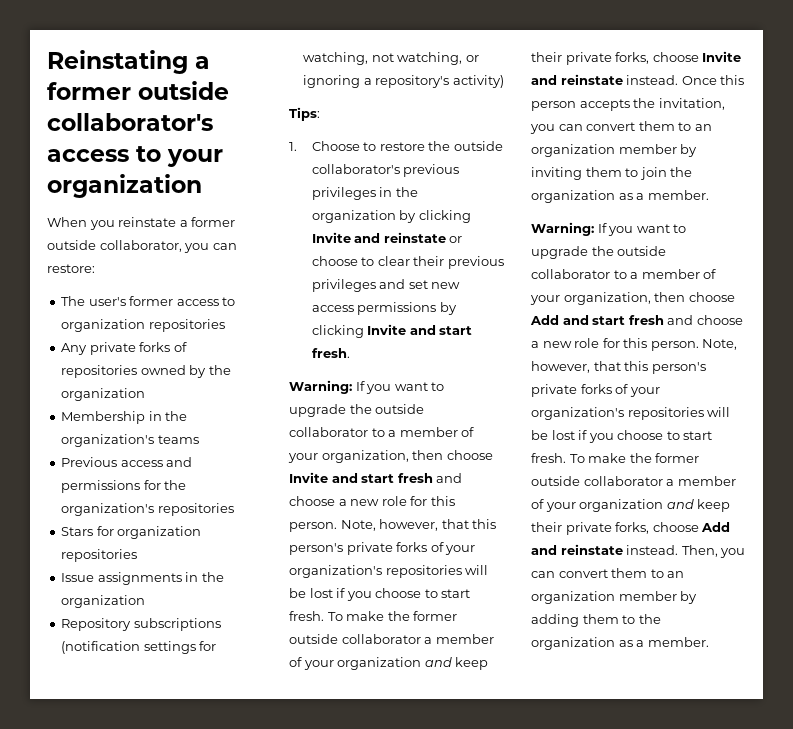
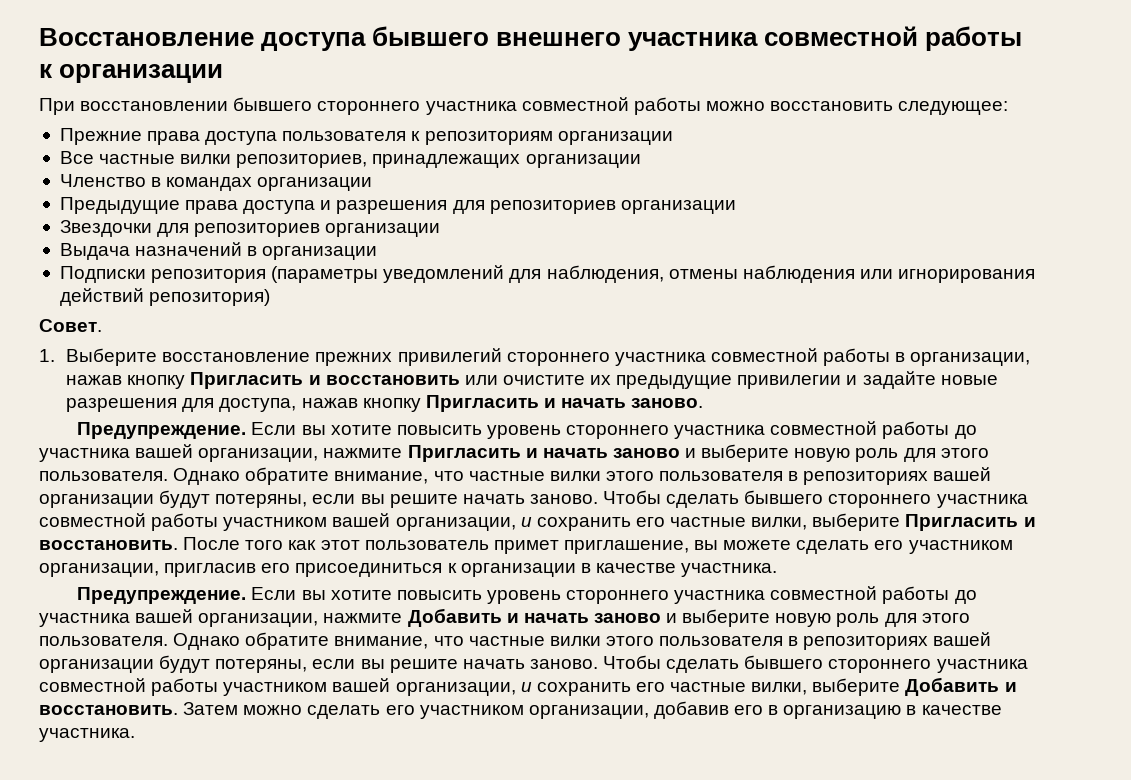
- Reinstating a former outside collaborator's access to your organization
- When you reinstate a former outside collaborator, you can restore:
- The user's former access to organization repositories
- Any private forks of repositories owned by the organization
- Membership in the organization's teams
- Previous access and permissions for the organization's repositories
- Stars for organization repositories
- Issue assignments in the organization
- Repository subscriptions (notification settings for watching, not watching, or ignoring a repository's activity)
- Tips:
- 1. Choose to restore the outside collaborator's previous privileges in the organization by clicking Invite and reinstate or choose to clear their previous privileges and set new access permissions by clicking Invite and start fresh.
- Warning: If you want to upgrade the outside collaborator to a member of your organization, then choose Invite and start fresh and choose a new role for this person. Note, however, that this person's private forks of your organization's repositories will be lost if you choose to start fresh. To make the former outside collaborator a member of your organization and keep their private forks, choose Invite and reinstate instead. Once this person accepts the invitation, you can convert them to an organization member by inviting them to join the organization as a member.
- Warning: If you want to upgrade the outside collaborator to a member of your organization, then choose Add and start fresh and choose a new role for this person. Note, however, that this person's private forks of your organization's repositories will be lost if you choose to start fresh. To make the former outside collaborator a member of your organization and keep their private forks, choose Add and reinstate instead. Then, you can convert them to an organization member by adding them to the organization as a member.
+ Восстановление доступа бывшего внешнего участника совместной работы к организации
+ При восстановлении бывшего стороннего участника совместной работы можно восстановить следующее:
+ Прежние права доступа пользователя к репозиториям организации
+ Все частные вилки репозиториев, принадлежащих организации
+ Членство в командах организации
+ Предыдущие права доступа и разрешения для репозиториев организации
+ Звездочки для репозиториев организации
+ Выдача назначений в организации
+ Подписки репозитория (параметры уведомлений для наблюдения, отмены наблюдения или игнорирования действий репозитория)
+ Совет.
+ 1. Выберите восстановление прежних привилегий стороннего участника совместной работы в организации, нажав кнопку Пригласить и восстановить или очистите их предыдущие привилегии и задайте новые разрешения для доступа, нажав кнопку Пригласить и начать заново.
+ Предупреждение. Если вы хотите повысить уровень стороннего участника совместной работы до участника вашей организации, нажмите Пригласить и начать заново и выберите новую роль для этого пользователя. Однако обратите внимание, что частные вилки этого пользователя в репозиториях вашей организации будут потеряны, если вы решите начать заново. Чтобы сделать бывшего стороннего участника совместной работы участником вашей организации, и сохранить его частные вилки, выберите Пригласить и восстановить. После того как этот пользователь примет приглашение, вы можете сделать его участником организации, пригласив его присоединиться к организации в качестве участника.
+ Предупреждение. Если вы хотите повысить уровень стороннего участника совместной работы до участника вашей организации, нажмите Добавить и начать заново и выберите новую роль для этого пользователя. Однако обратите внимание, что частные вилки этого пользователя в репозиториях вашей организации будут потеряны, если вы решите начать заново. Чтобы сделать бывшего стороннего участника совместной работы участником вашей организации, и сохранить его частные вилки, выберите Добавить и восстановить. Затем можно сделать его участником организации, добавив его в организацию в качестве участника.

